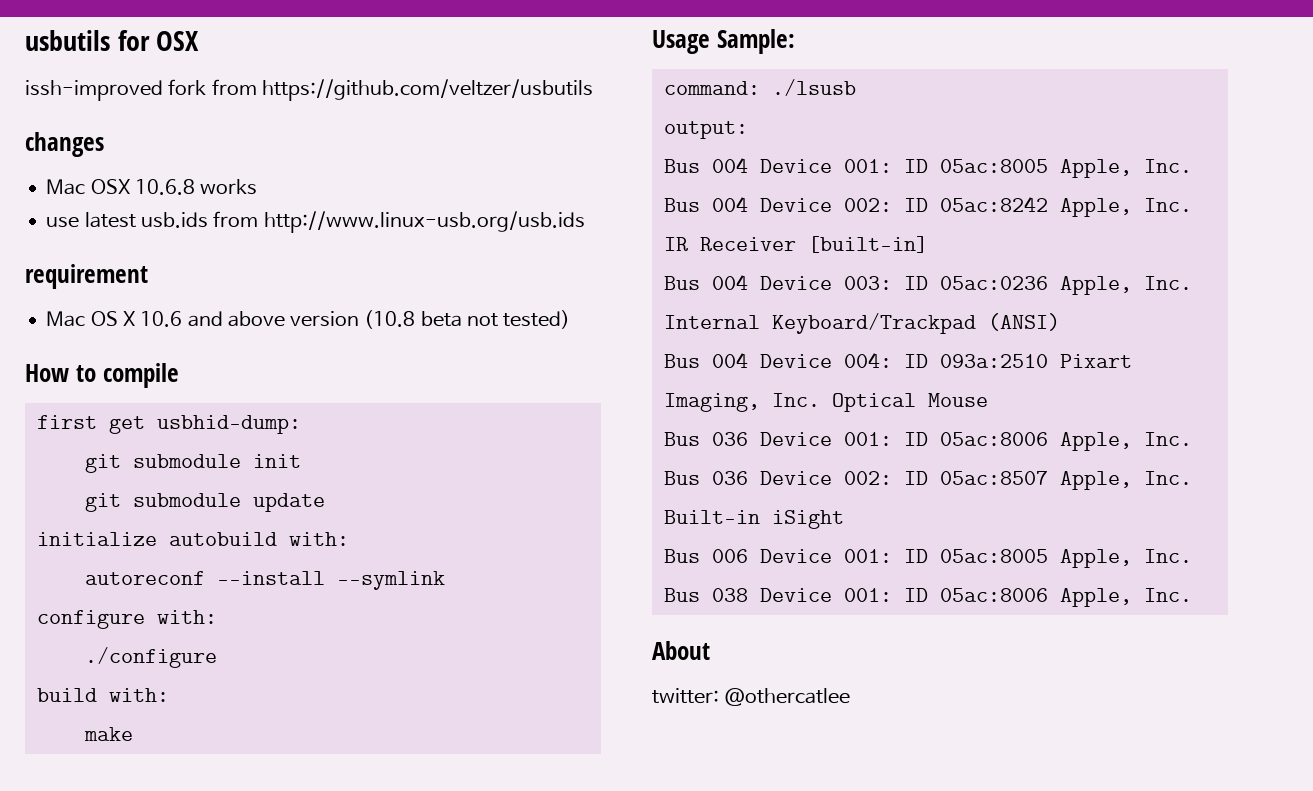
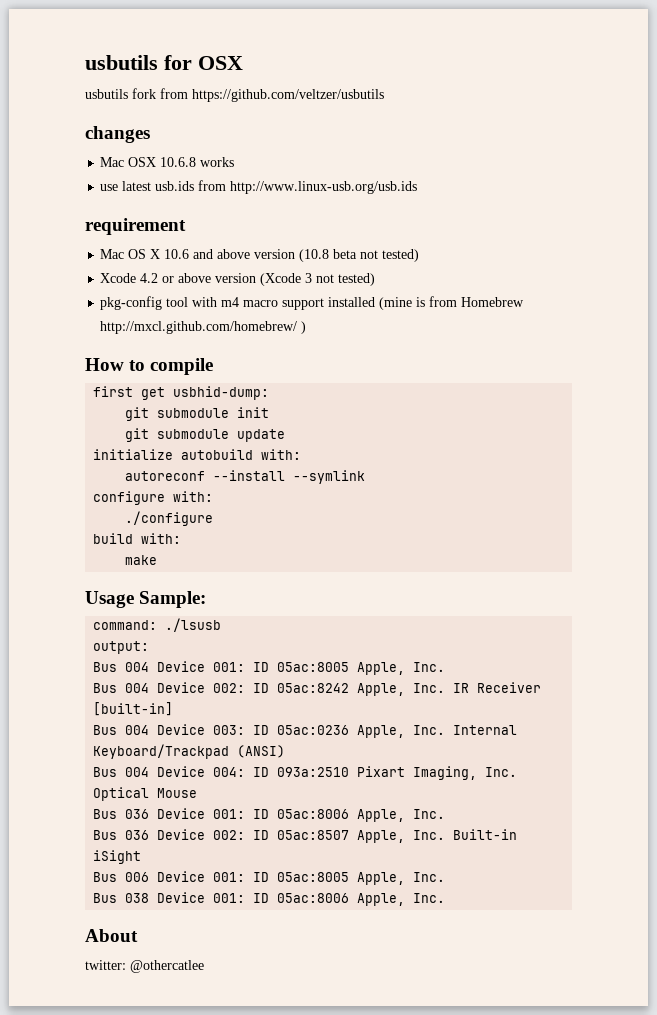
- issh-improved fork from https://github.com/veltzer/usbutils
+ usbutils fork from https://github.com/veltzer/usbutils
+ Xcode 4.2 or above version (Xcode 3 not tested)
+ pkg-config tool with m4 macro support installed (mine is from Homebrew http://mxcl.github.com/homebrew/ )

